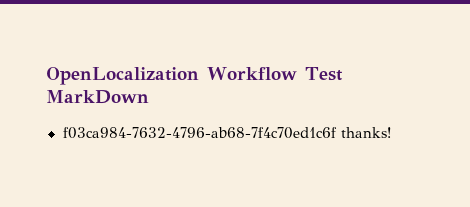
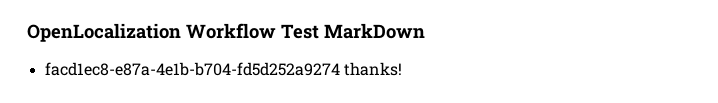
- f03ca984-7632-4796-ab68-7f4c70ed1c6f thanks!
+ facd1ec8-e87a-4e1b-b704-fd5d252a9274 thanks!

